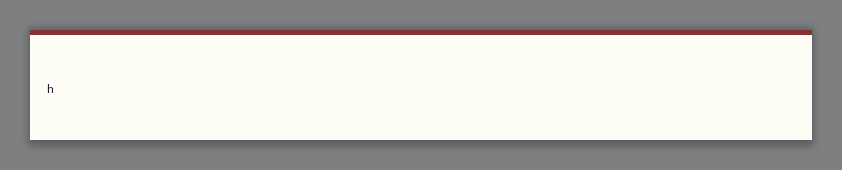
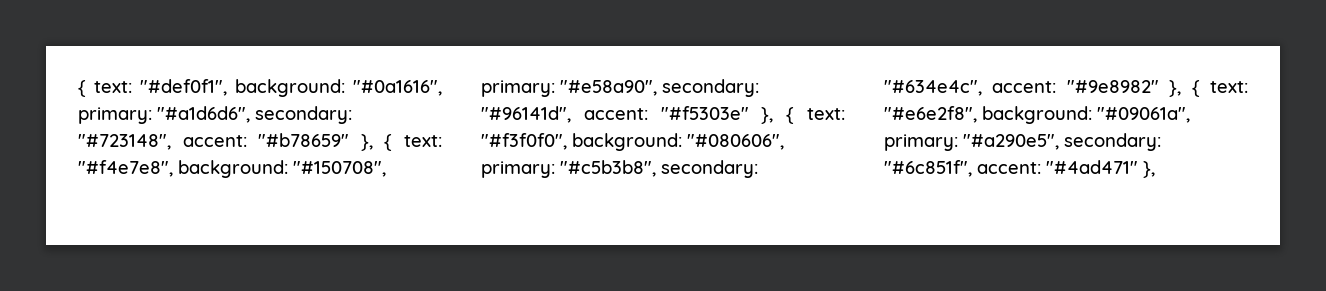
- h
+ { text: "#def0f1", background: "#0a1616", primary: "#a1d6d6", secondary: "#723148", accent: "#b78659" }, { text: "#f4e7e8", background: "#150708", primary: "#e58a90", secondary: "#96141d", accent: "#f5303e" }, { text: "#f3f0f0", background: "#080606", primary: "#c5b3b8", secondary: "#634e4c", accent: "#9e8982" }, { text: "#e6e2f8", background: "#09061a", primary: "#a290e5", secondary: "#6c851f", accent: "#4ad471" },

